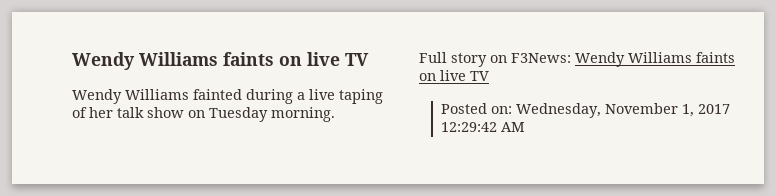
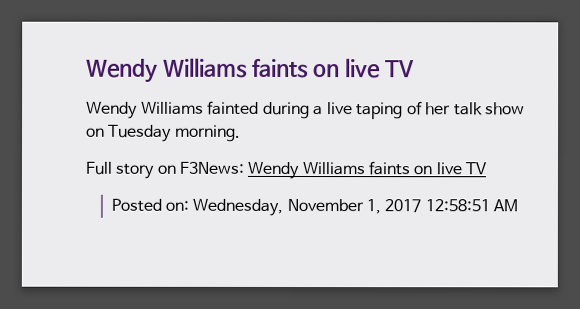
- Posted on: Wednesday, November 1, 2017 12:29:42 AM
+ Posted on: Wednesday, November 1, 2017 12:58:51 AM

